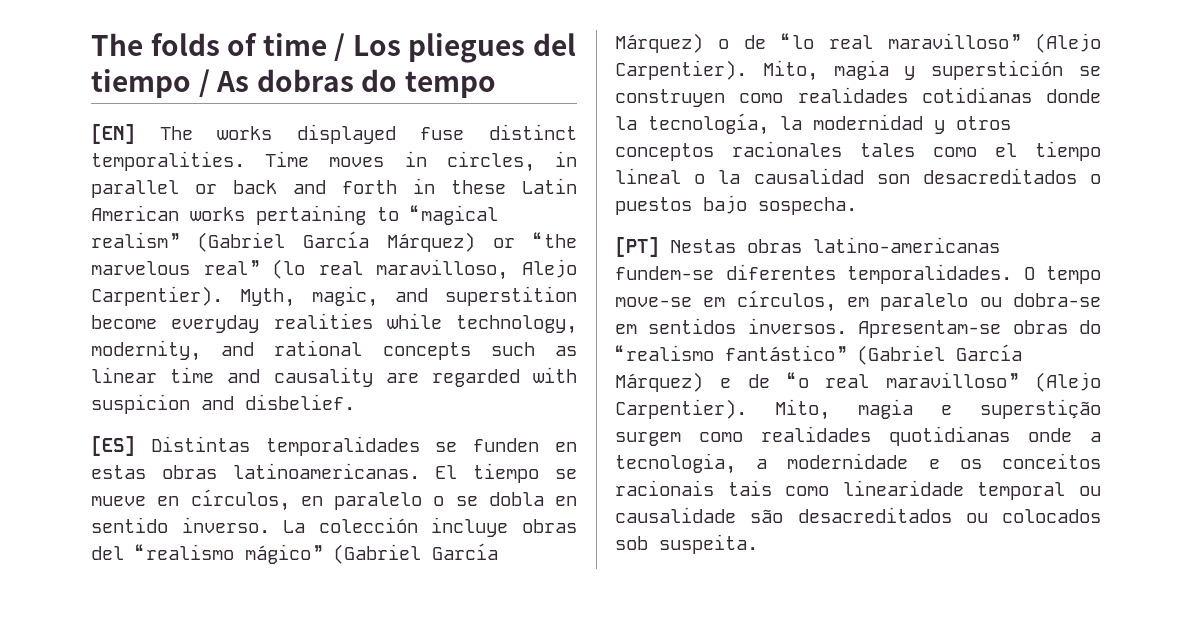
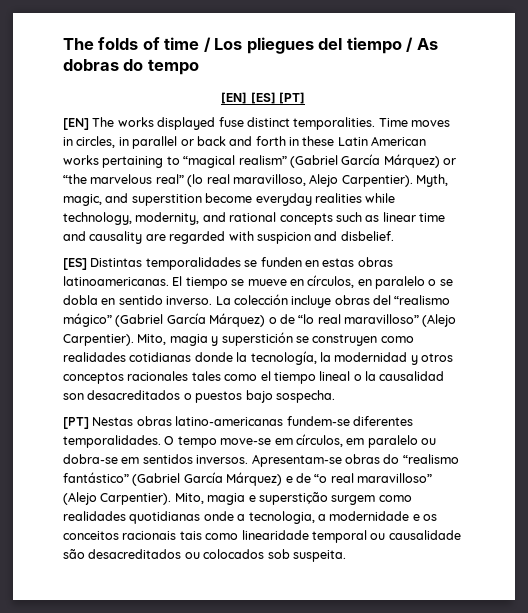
+ [EN] [ES] [PT]

